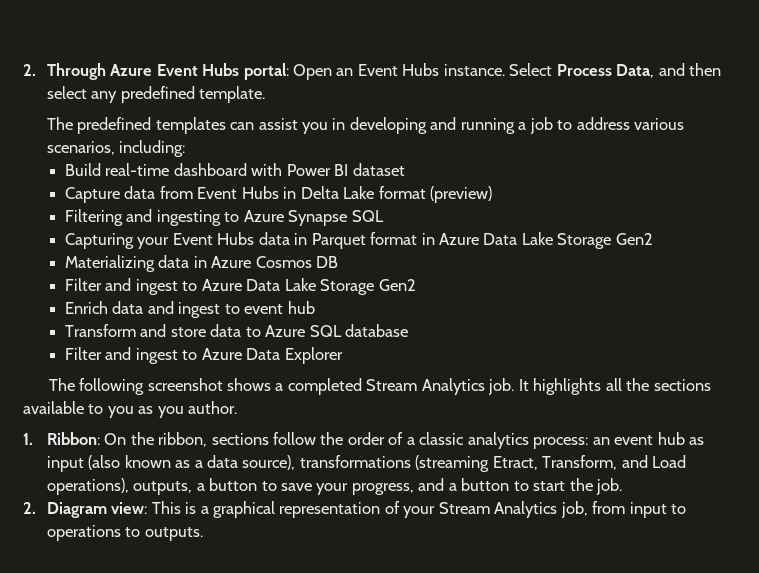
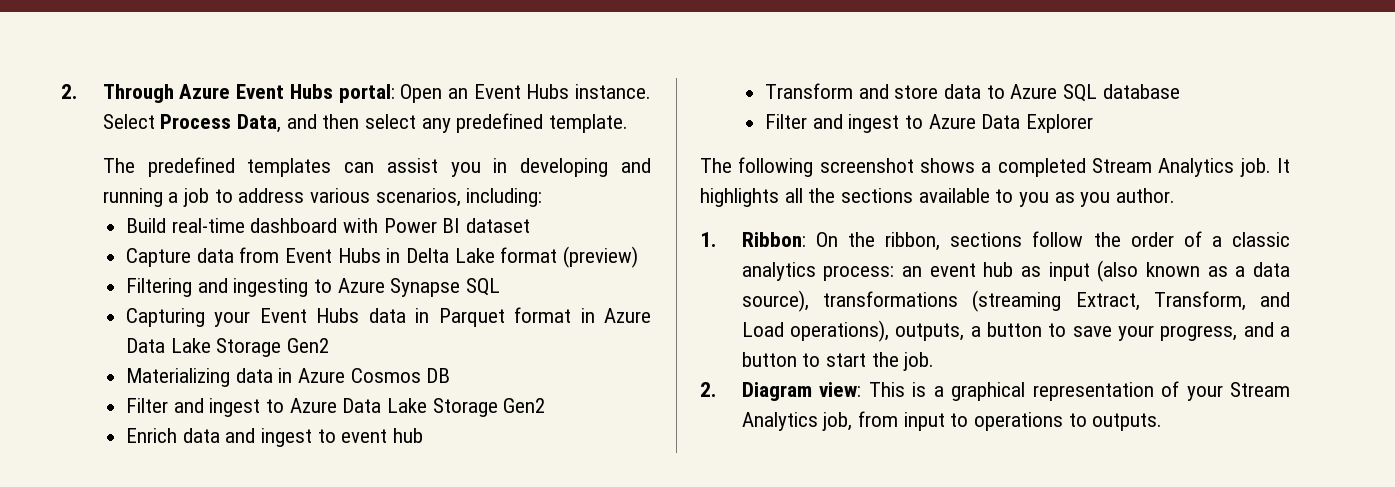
- 1. Ribbon: On the ribbon, sections follow the order of a classic analytics process: an event hub as input (also known as a data source), transformations (streaming Etract, Transform, and Load operations), outputs, a button to save your progress, and a button to start the job.
+ 1. Ribbon: On the ribbon, sections follow the order of a classic analytics process: an event hub as input (also known as a data source), transformations (streaming Extract, Transform, and Load operations), outputs, a button to save your progress, and a button to start the job.

